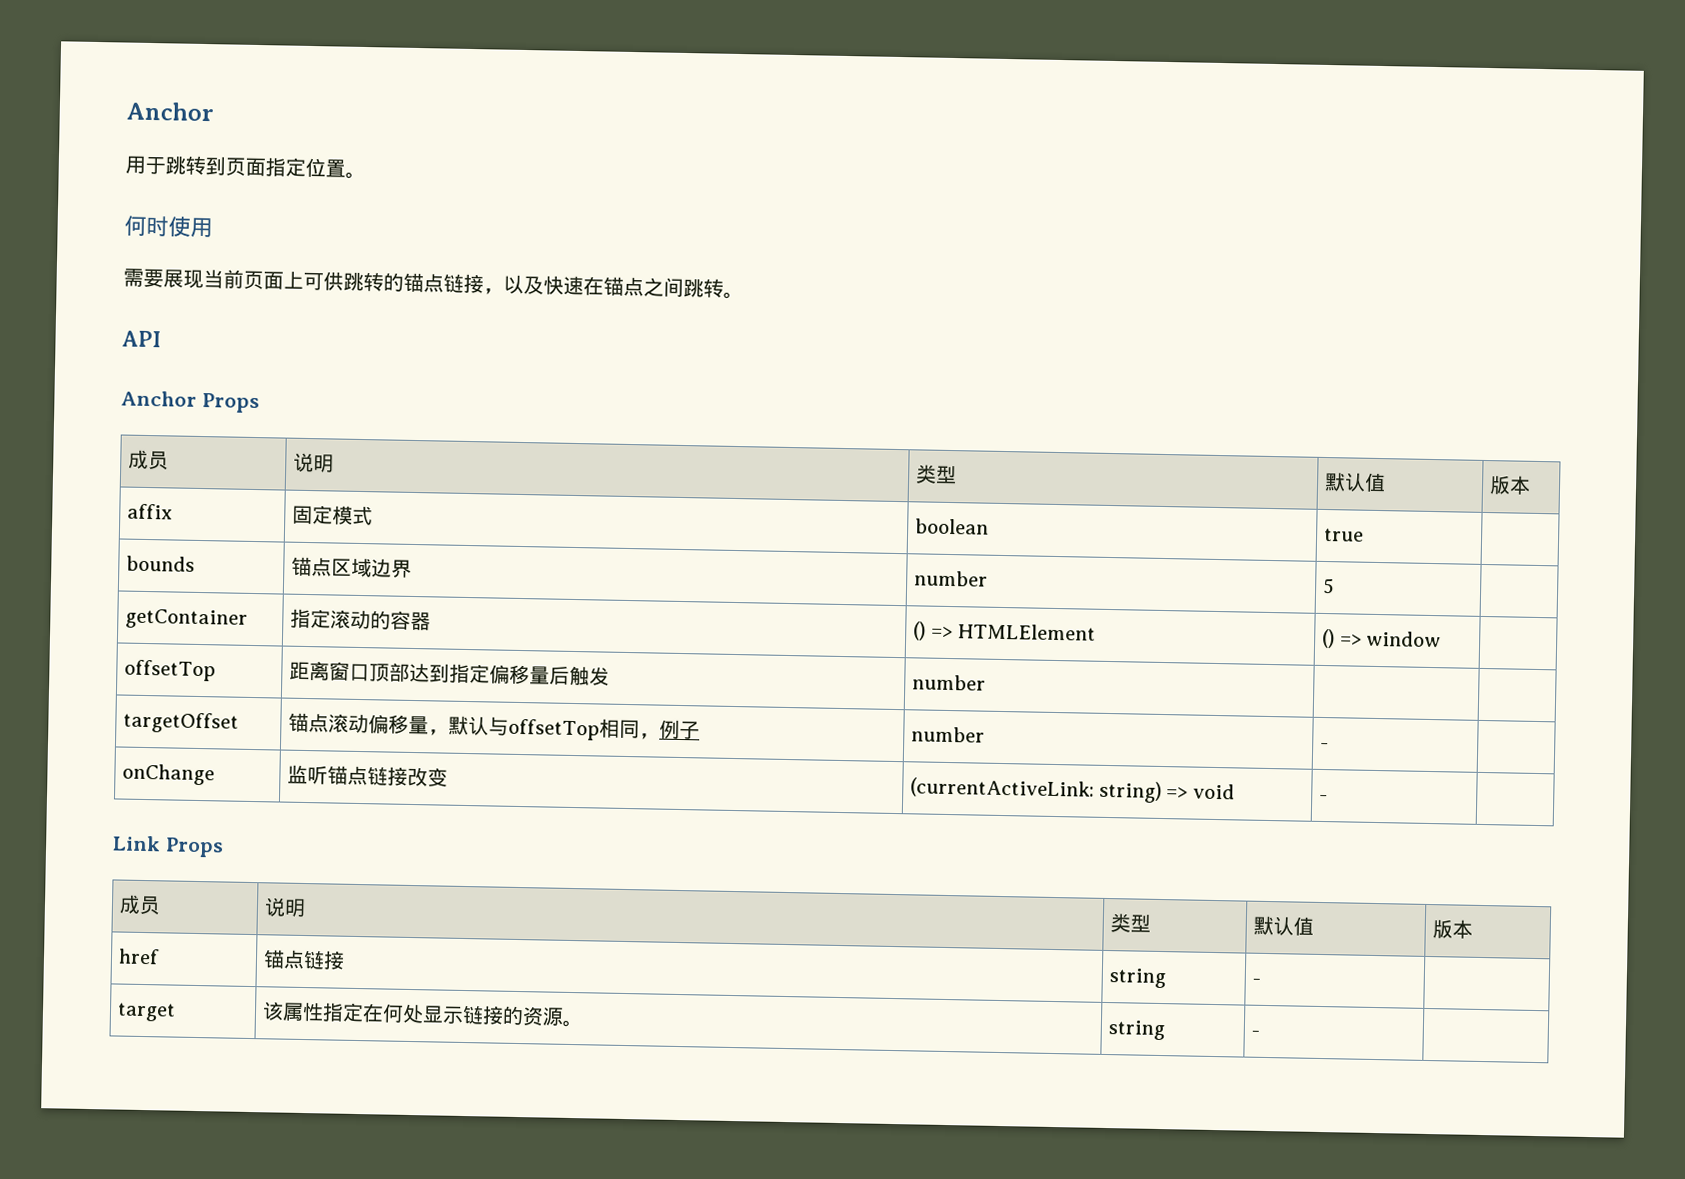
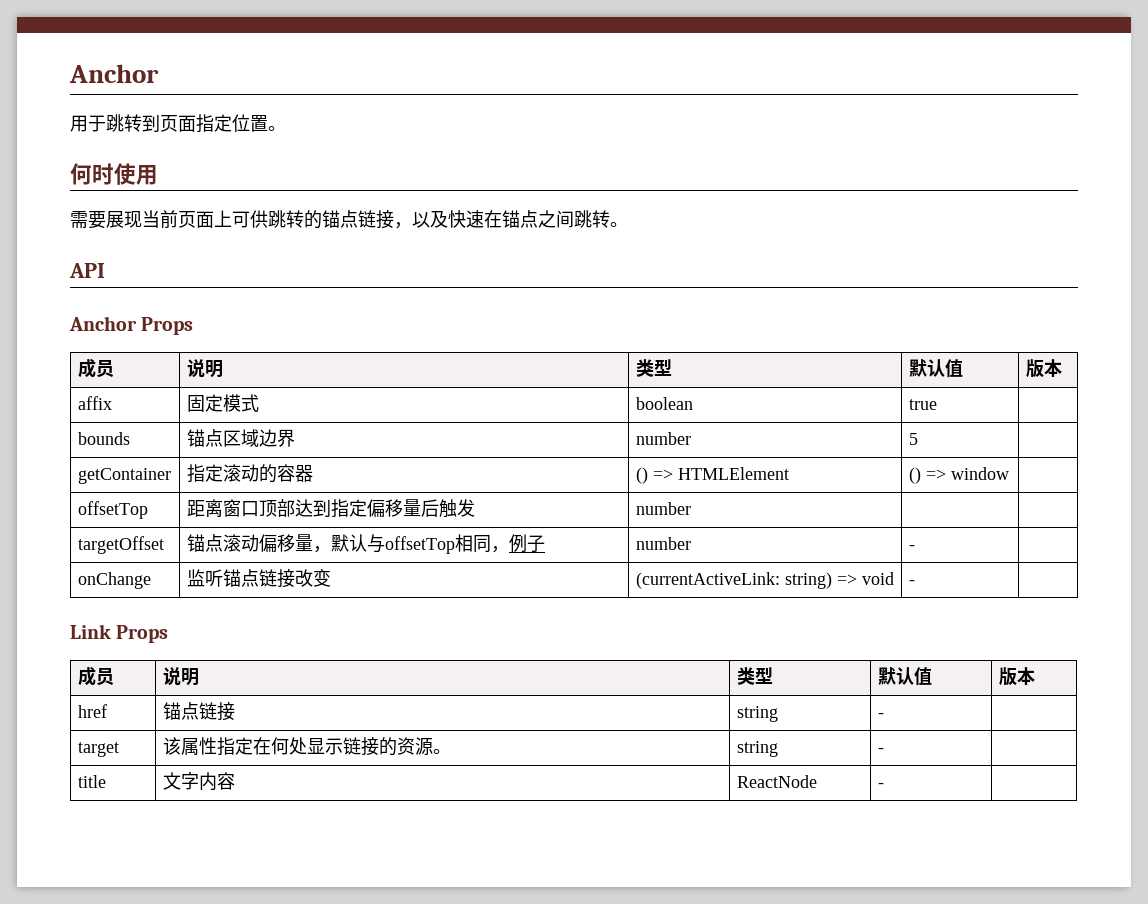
+ title | 文字内容 | ReactNode | - |

